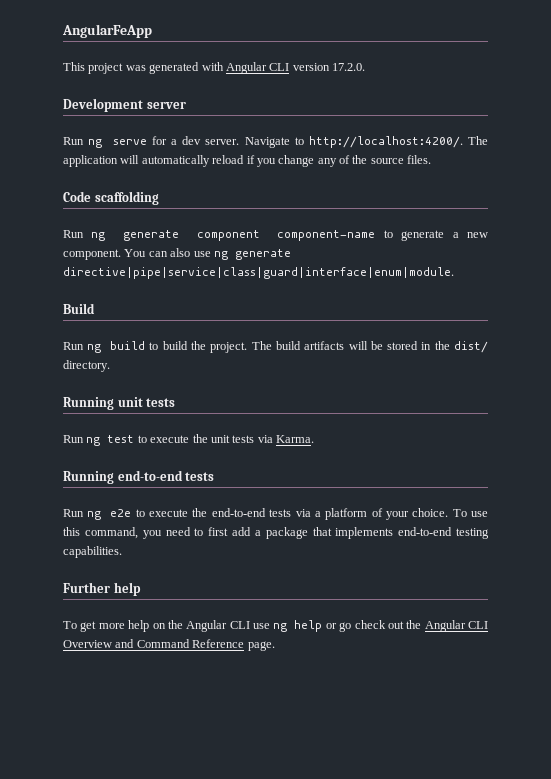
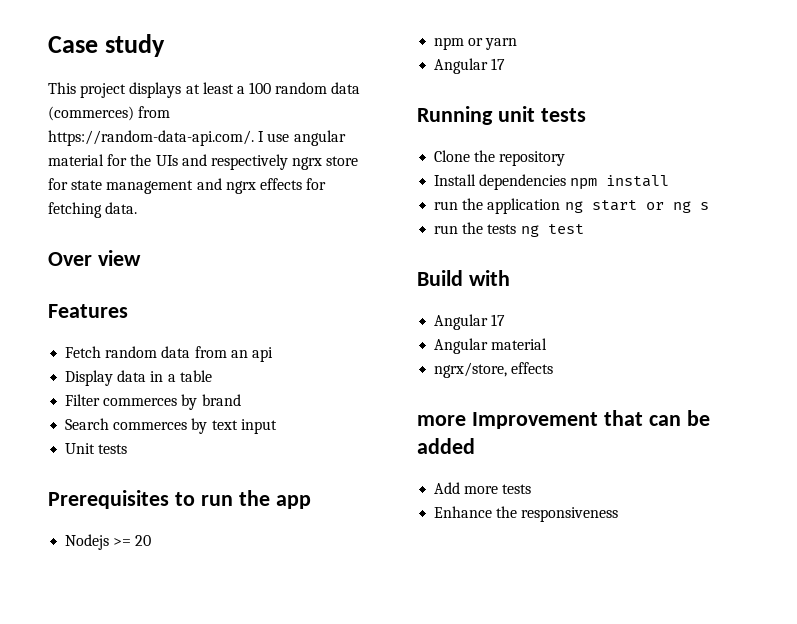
- AngularFeApp
+ Case study
- This project was generated with Angular CLI version 17.2.0.
- Development server
- Run ng serve for a dev server. Navigate to http://localhost:4200/. The application will automatically reload if you change any of the source files.
- Code scaffolding
- Run ng generate component component-name to generate a new component. You can also use ng generate directive|pipe|service|class|guard|interface|enum|module.
- Build
- Run ng build to build the project. The build artifacts will be stored in the dist/ directory.
+ This project displays at least a 100 random data (commerces) from https://random-data-api.com/. I use angular material for the UIs and respectively ngrx store for state management and ngrx effects for fetching data.
+ Over view
+ Features
+ Fetch random data from an api
+ Display data in a table
+ Filter commerces by brand
+ Search commerces by text input
+ Unit tests
+ Prerequisites to run the app
+ Nodejs >= 20
+ npm or yarn
+ Angular 17
  Running unit tests
- Run ng test to execute the unit tests via Karma.
- Running end-to-end tests
- Run ng e2e to execute the end-to-end tests via a platform of your choice. To use this command, you need to first add a package that implements end-to-end testing capabilities.
- Further help
- To get more help on the Angular CLI use ng help or go check out the Angular CLI Overview and Command Reference page.
+ Clone the repository
+ Install dependencies npm install
+ run the application ng start or ng s
+ run the tests ng test
+ Build with
+ Angular 17
+ Angular material
+ ngrx/store, effects
+ more Improvement that can be added
+ Add more tests
+ Enhance the responsiveness

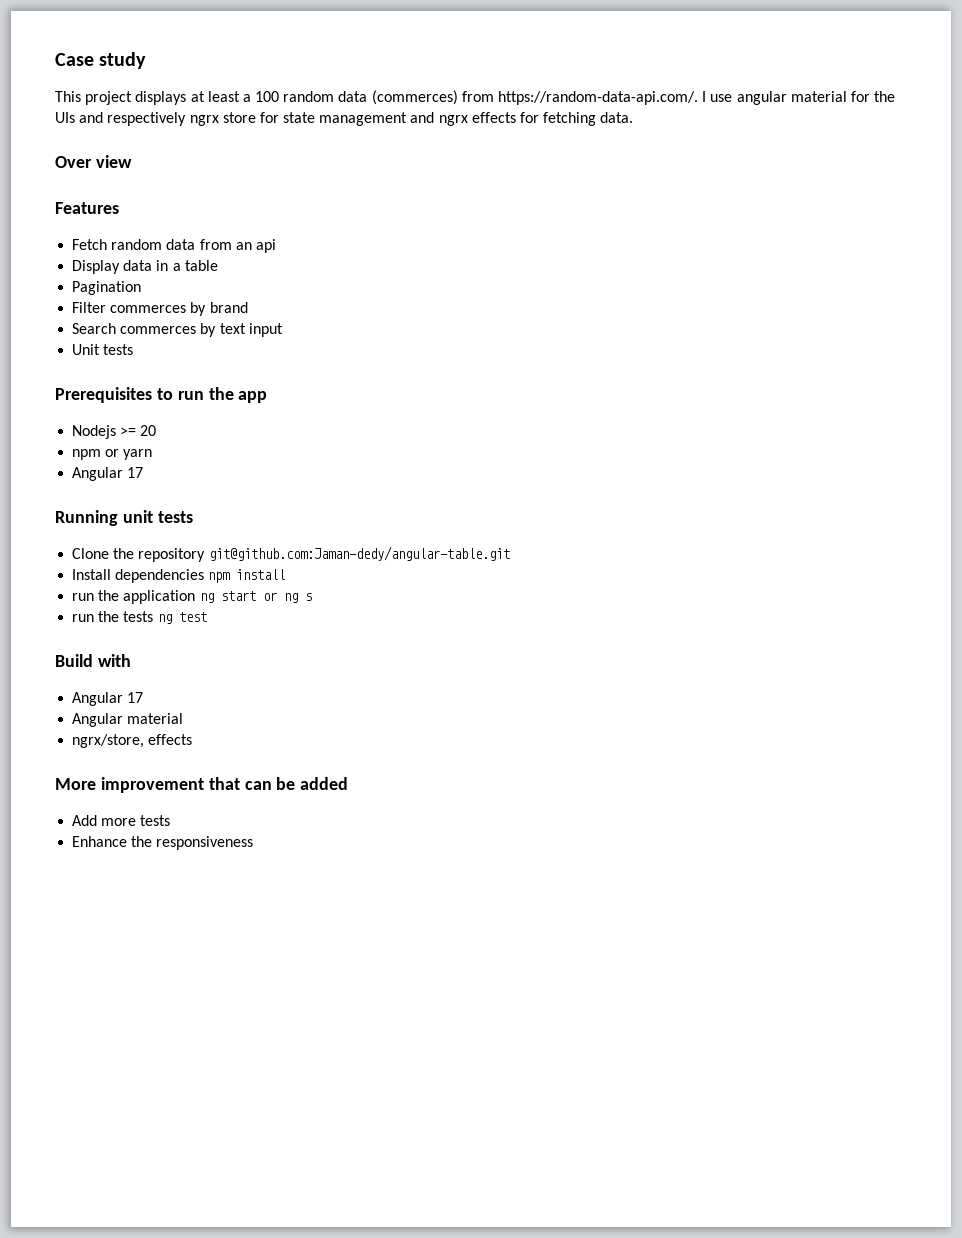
+ Pagination
- Clone the repository
+ Clone the repository git@github.com:Jaman-dedy/angular-table.git
- more Improvement that can be added
+ More improvement that can be added

